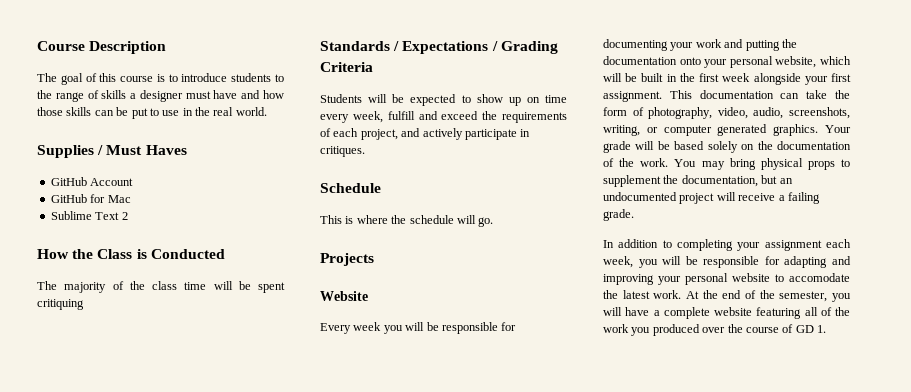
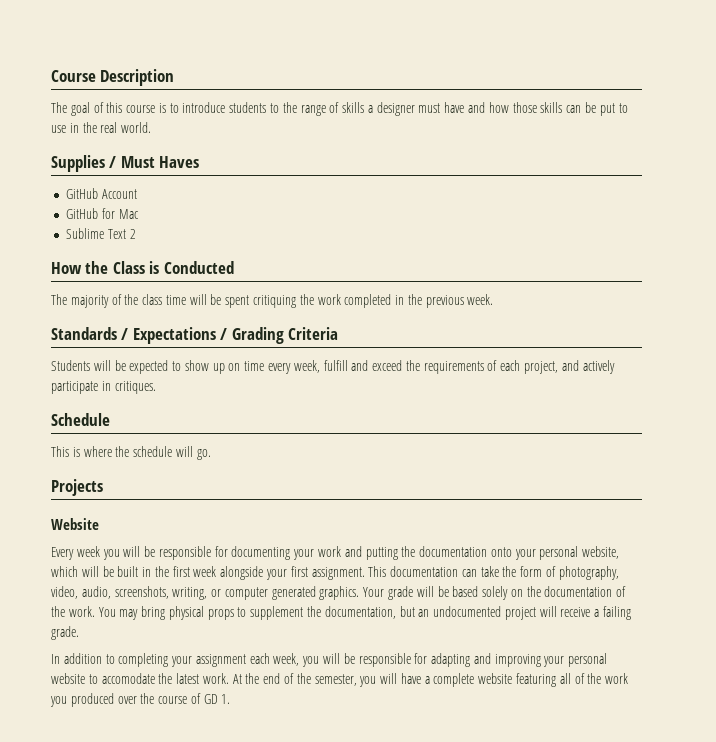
- The majority of the class time will be spent critiquing
+ The majority of the class time will be spent critiquing the work completed in the previous week.

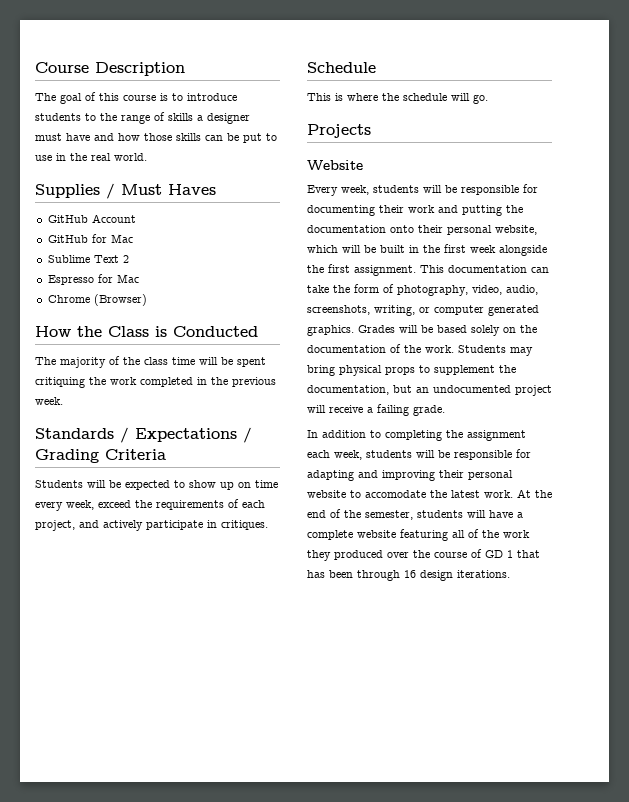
+ Espresso for Mac
+ Chrome (Browser)
- Students will be expected to show up on time every week, fulfill and exceed the requirements of each project, and actively participate in critiques.
+ Students will be expected to show up on time every week, exceed the requirements of each project, and actively participate in critiques.
- Every week you will be responsible for documenting your work and putting the documentation onto your personal website, which will be built in the first week alongside your first assignment.
+ Every week, students will be responsible for documenting their work and putting the documentation onto their personal website, which will be built in the first week alongside the first assignment.
- Your grade will be based solely on the documentation of the work.
+ Grades will be based solely on the documentation of the work.
- You may bring physical props to supplement the documentation, but an undocumented project will receive a failing grade.
+ Students may bring physical props to supplement the documentation, but an undocumented project will receive a failing grade.
- In addition to completing your assignment each week, you will be responsible for adapting and improving your personal website to accomodate the latest work.
+ In addition to completing the assignment each week, students will be responsible for adapting and improving their personal website to accomodate the latest work.
- At the end of the semester, you will have a complete website featuring all of the work you produced over the course of GD 1.
+ At the end of the semester, students will have a complete website featuring all of the work they produced over the course of GD 1 that has been through 16 design iterations.

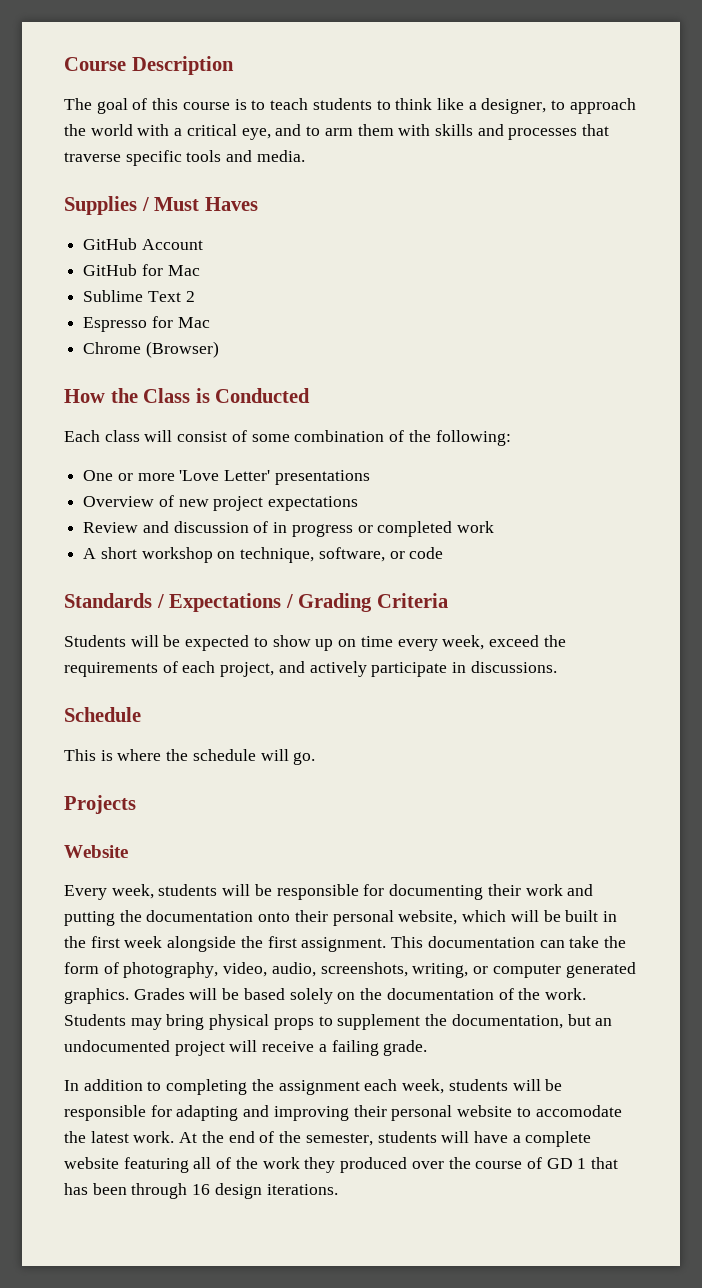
- The goal of this course is to introduce students to the range of skills a designer must have and how those skills can be put to use in the real world.
+ The goal of this course is to teach students to think like a designer, to approach the world with a critical eye, and to arm them with skills and processes that traverse specific tools and media.
- The majority of the class time will be spent critiquing the work completed in the previous week.
+ Each class will consist of some combination of the following:
+ One or more 'Love Letter' presentations
+ Overview of new project expectations
+ Review and discussion of in progress or completed work
+ A short workshop on technique, software, or code
- Students will be expected to show up on time every week, exceed the requirements of each project, and actively participate in critiques.
+ Students will be expected to show up on time every week, exceed the requirements of each project, and actively participate in discussions.

